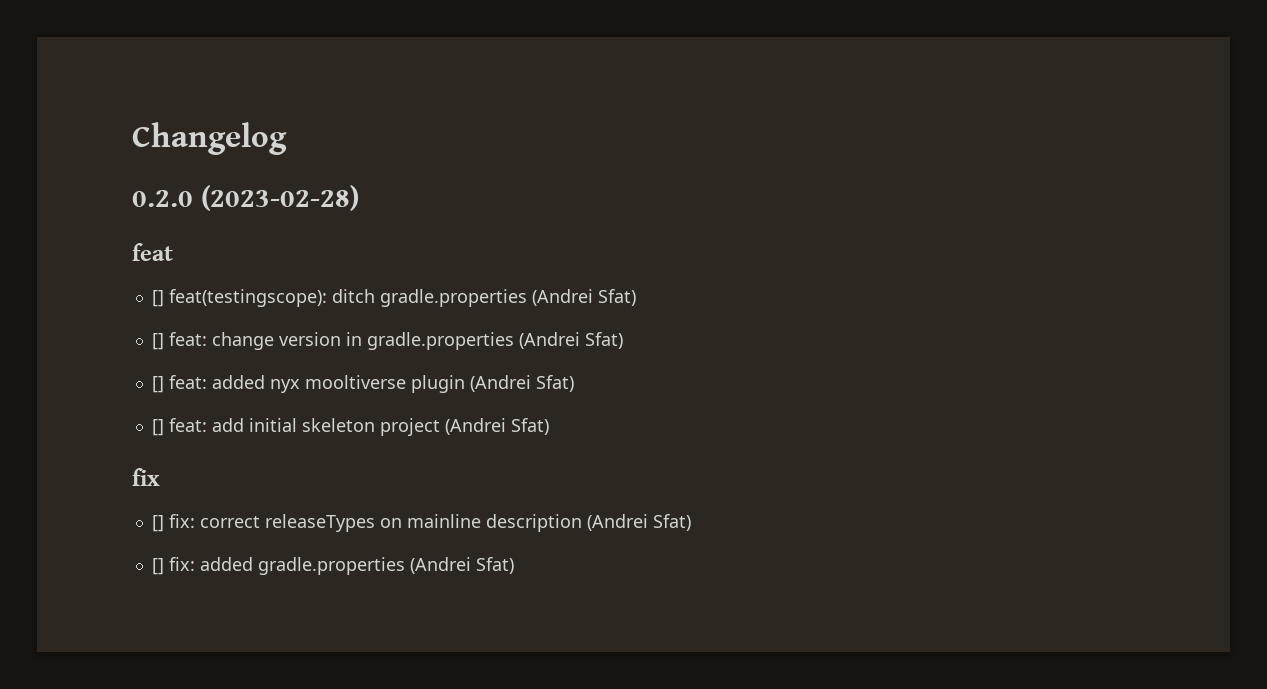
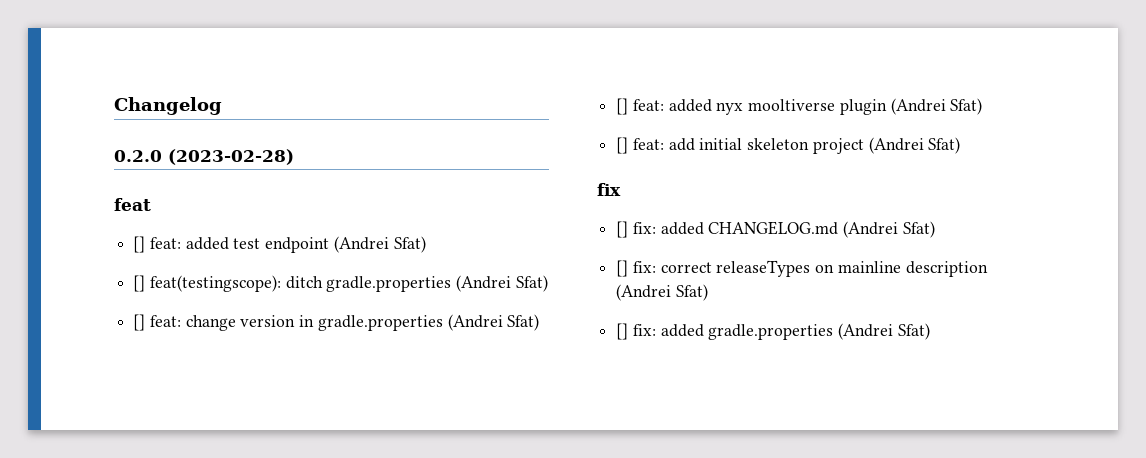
+ [] feat: added test endpoint (Andrei Sfat)
+ [] fix: added CHANGELOG.md (Andrei Sfat)

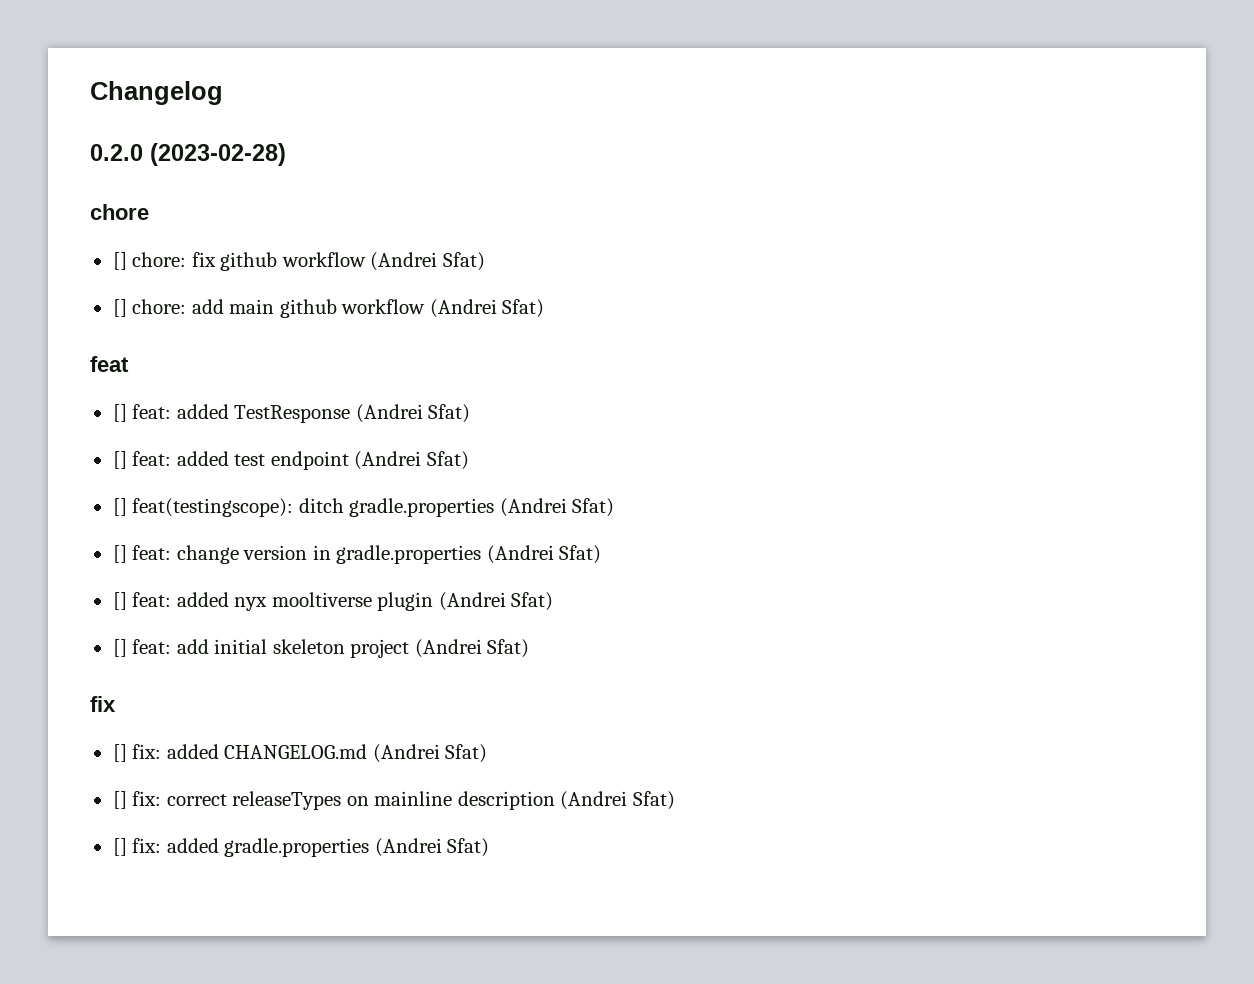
+ chore
+ [] chore: fix github workflow (Andrei Sfat)
+ [] chore: add main github workflow (Andrei Sfat)
  feat
+ [] feat: added TestResponse (Andrei Sfat)

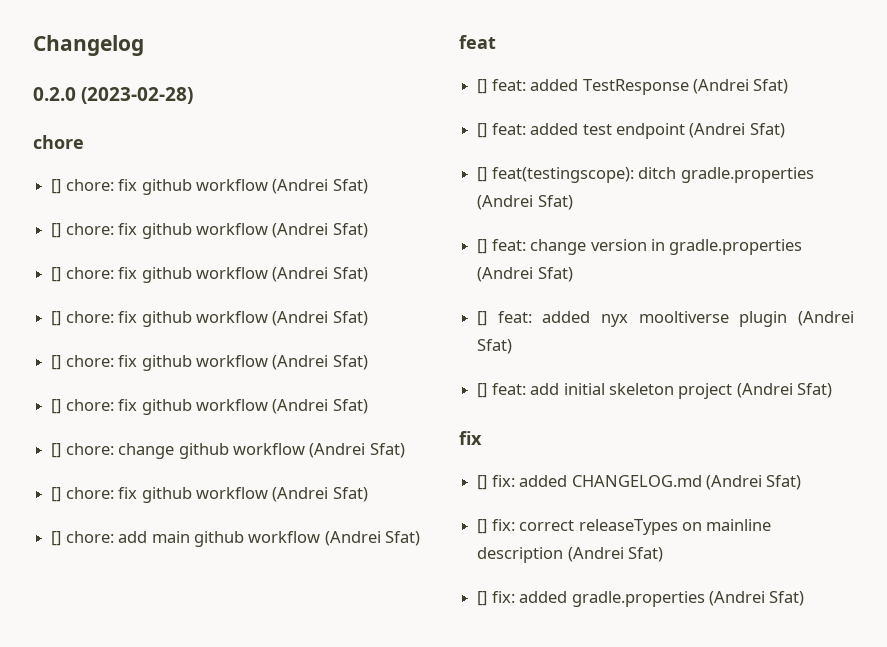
  chore
+ [] chore: fix github workflow (Andrei Sfat)
+ [] chore: fix github workflow (Andrei Sfat)
+ [] chore: fix github workflow (Andrei Sfat)
+ [] chore: fix github workflow (Andrei Sfat)
+ [] chore: fix github workflow (Andrei Sfat)
+ [] chore: fix github workflow (Andrei Sfat)
+ [] chore: change github workflow (Andrei Sfat)

